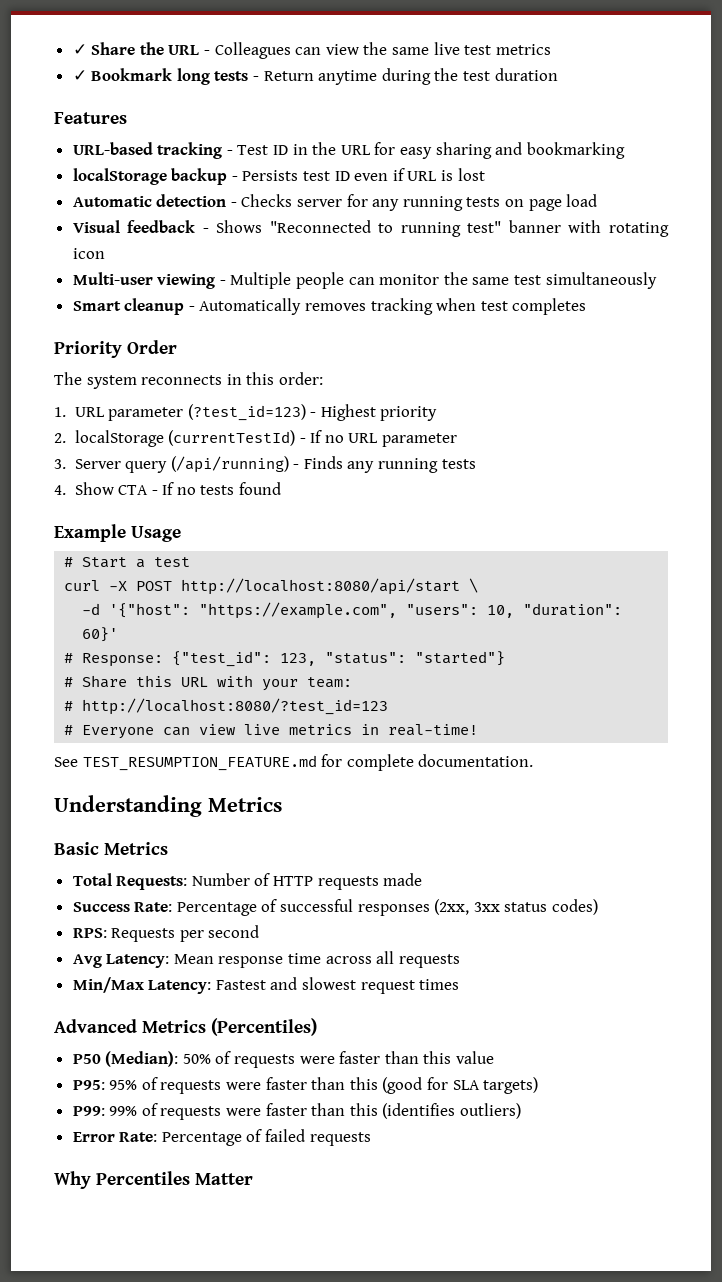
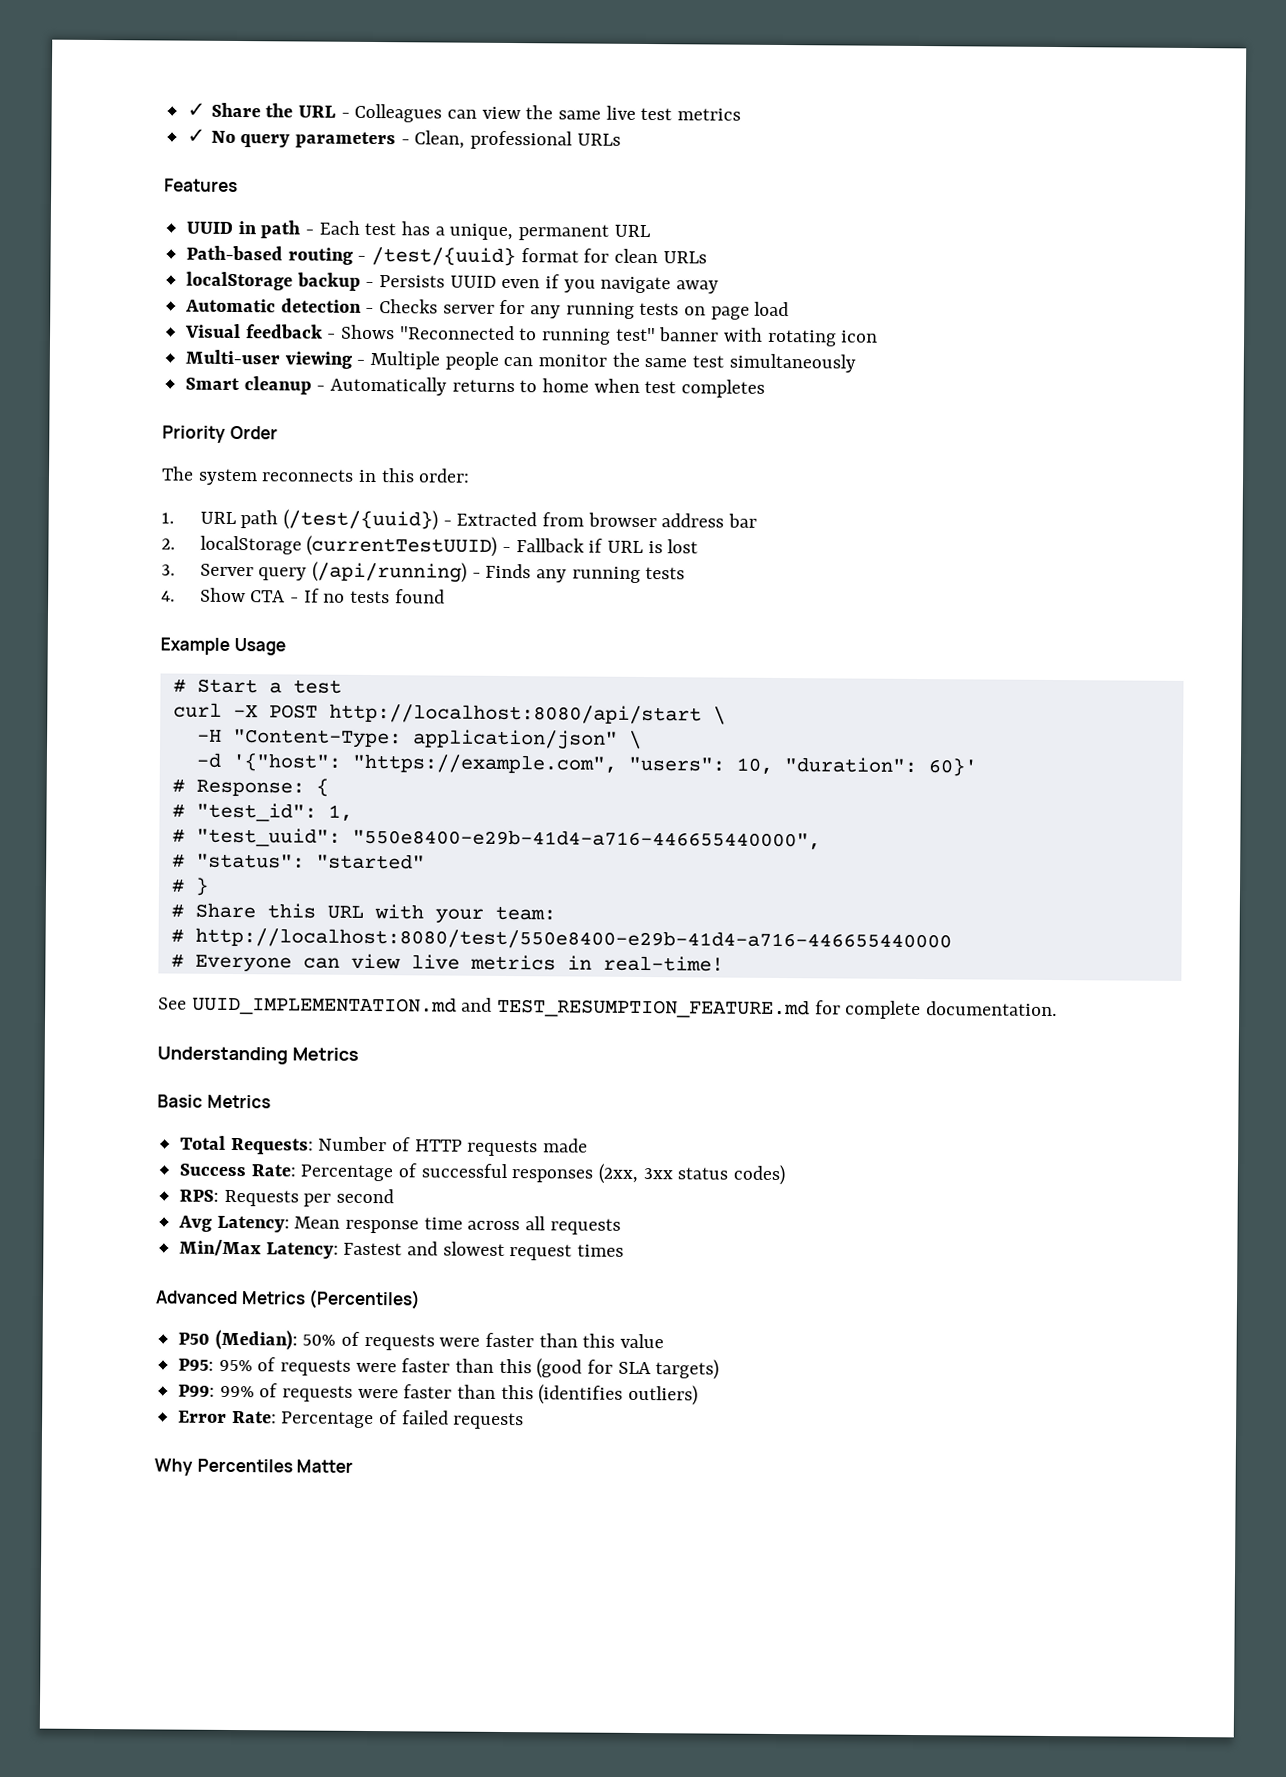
- ✓ Bookmark long tests - Return anytime during the test duration
+ ✓ No query parameters - Clean, professional URLs
  Features
- URL-based tracking - Test ID in the URL for easy sharing and bookmarking
- localStorage backup - Persists test ID even if URL is lost
+ UUID in path - Each test has a unique, permanent URL
+ Path-based routing - /test/{uuid} format for clean URLs
+ localStorage backup - Persists UUID even if you navigate away
- Smart cleanup - Automatically removes tracking when test completes
+ Smart cleanup - Automatically returns to home when test completes
- 1. URL parameter (?test_id=123) - Highest priority
- 2. localStorage (currentTestId) - If no URL parameter
+ 1. URL path (/test/{uuid}) - Extracted from browser address bar
+ 2. localStorage (currentTestUUID) - Fallback if URL is lost
+ -H "Content-Type: application/json" \
- # Response: {"test_id": 123, "status": "started"}
+ # Response: {
+ # "test_id": 1,
+ # "test_uuid": "550e8400-e29b-41d4-a716-446655440000",
+ # "status": "started"
+ # }
- # http://localhost:8080/?test_id=123
+ # http://localhost:8080/test/550e8400-e29b-41d4-a716-446655440000
- See TEST_RESUMPTION_FEATURE.md for complete documentation.
+ See UUID_IMPLEMENTATION.md and TEST_RESUMPTION_FEATURE.md for complete documentation.

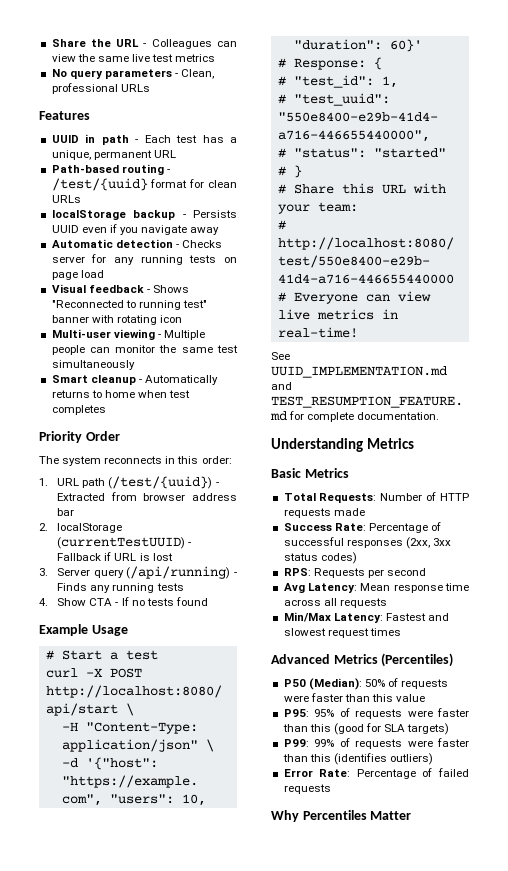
- ✓ Share the URL - Colleagues can view the same live test metrics
+ Share the URL - Colleagues can view the same live test metrics
- ✓ No query parameters - Clean, professional URLs
+ No query parameters - Clean, professional URLs

